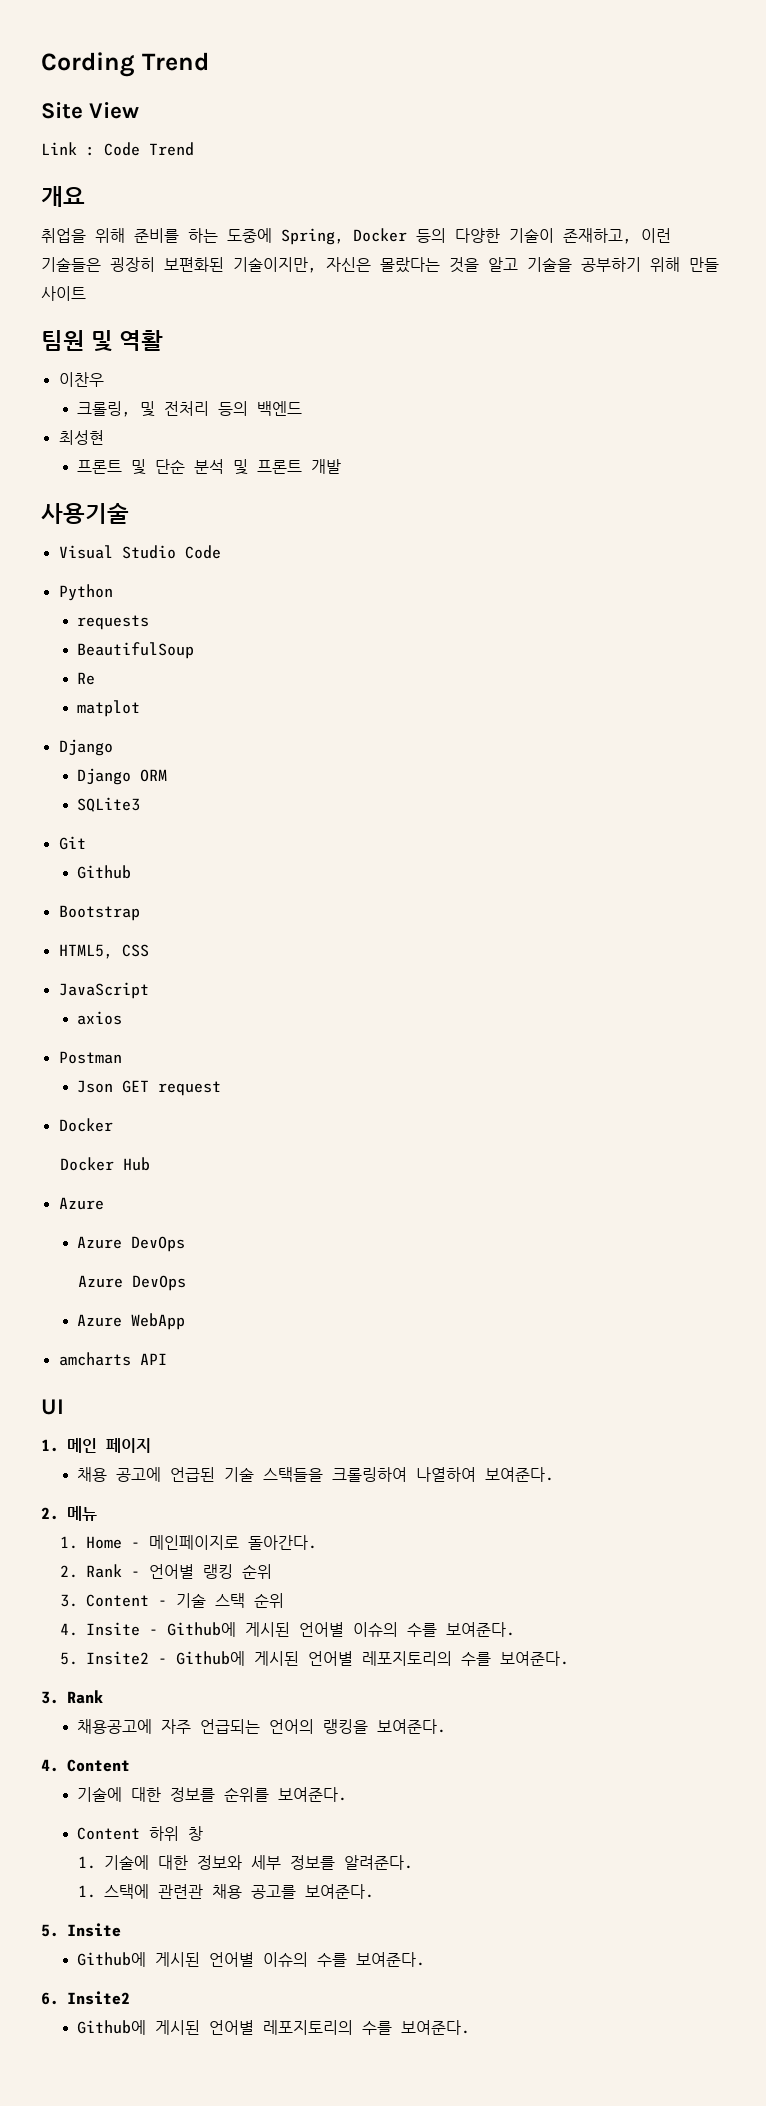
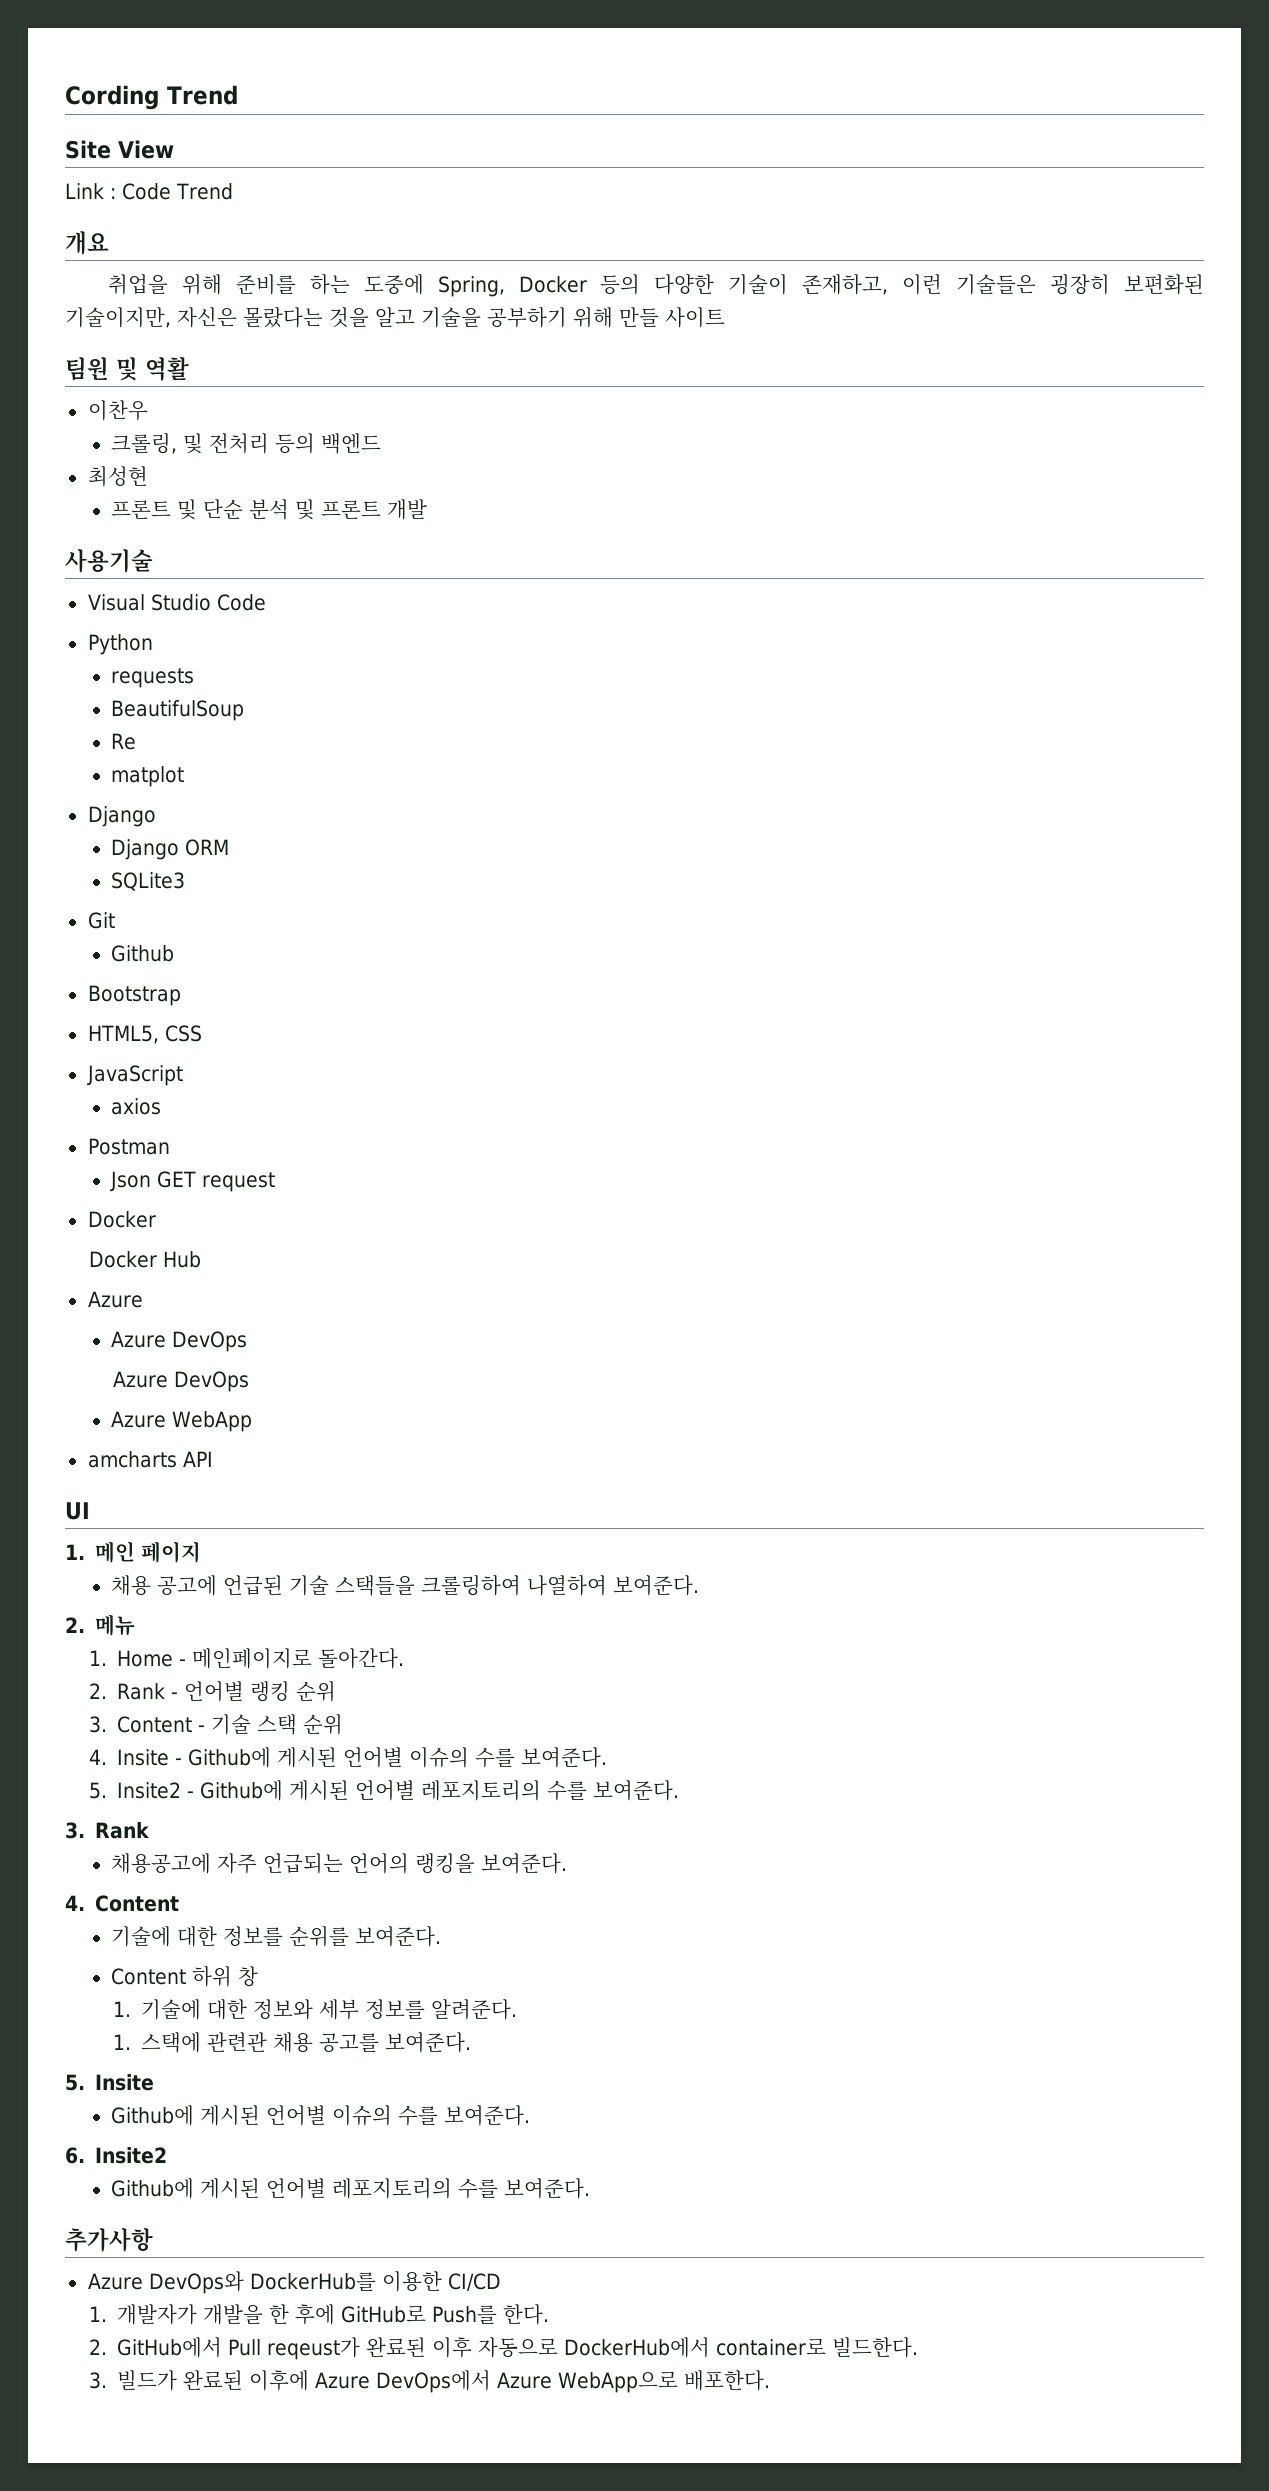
+ 추가사항
+ Azure DevOps와 DockerHub를 이용한 CI/CD
+ 1. 개발자가 개발을 한 후에 GitHub로 Push를 한다.
+ 2. GitHub에서 Pull reqeust가 완료된 이후 자동으로 DockerHub에서 container로 빌드한다.
+ 3. 빌드가 완료된 이후에 Azure DevOps에서 Azure WebApp으로 배포한다.

